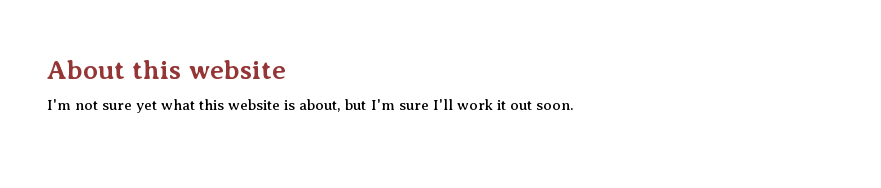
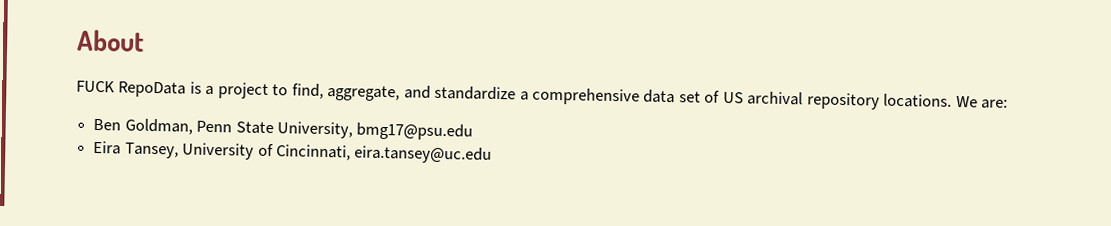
- About this website
- I'm not sure yet what this website is about, but I'm sure I'll work it out soon.
+ About
+ FUCK RepoData is a project to find, aggregate, and standardize a comprehensive data set of US archival repository locations. We are:
+ Ben Goldman, Penn State University, bmg17@psu.edu
+ Eira Tansey, University of Cincinnati, eira.tansey@uc.edu

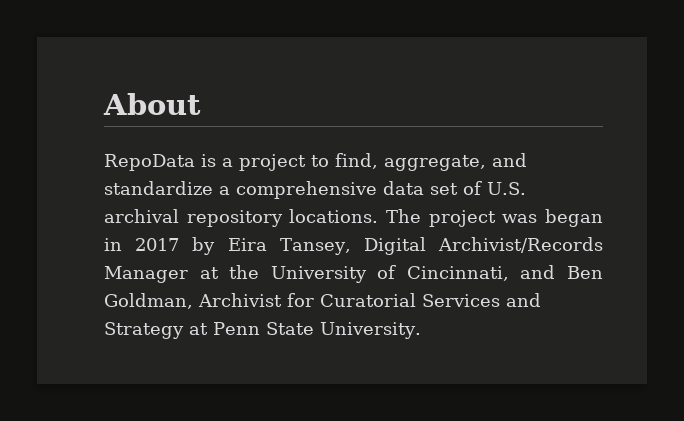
- FUCK RepoData is a project to find, aggregate, and standardize a comprehensive data set of US archival repository locations.
+ RepoData is a project to find, aggregate, and standardize a comprehensive data set of U.S. archival repository locations.
- We are:
- Ben Goldman, Penn State University, bmg17@psu.edu
- Eira Tansey, University of Cincinnati, eira.tansey@uc.edu
+ The project was began in 2017 by Eira Tansey, Digital Archivist/Records Manager at the University of Cincinnati, and Ben Goldman, Archivist for Curatorial Services and Strategy at Penn State University.

